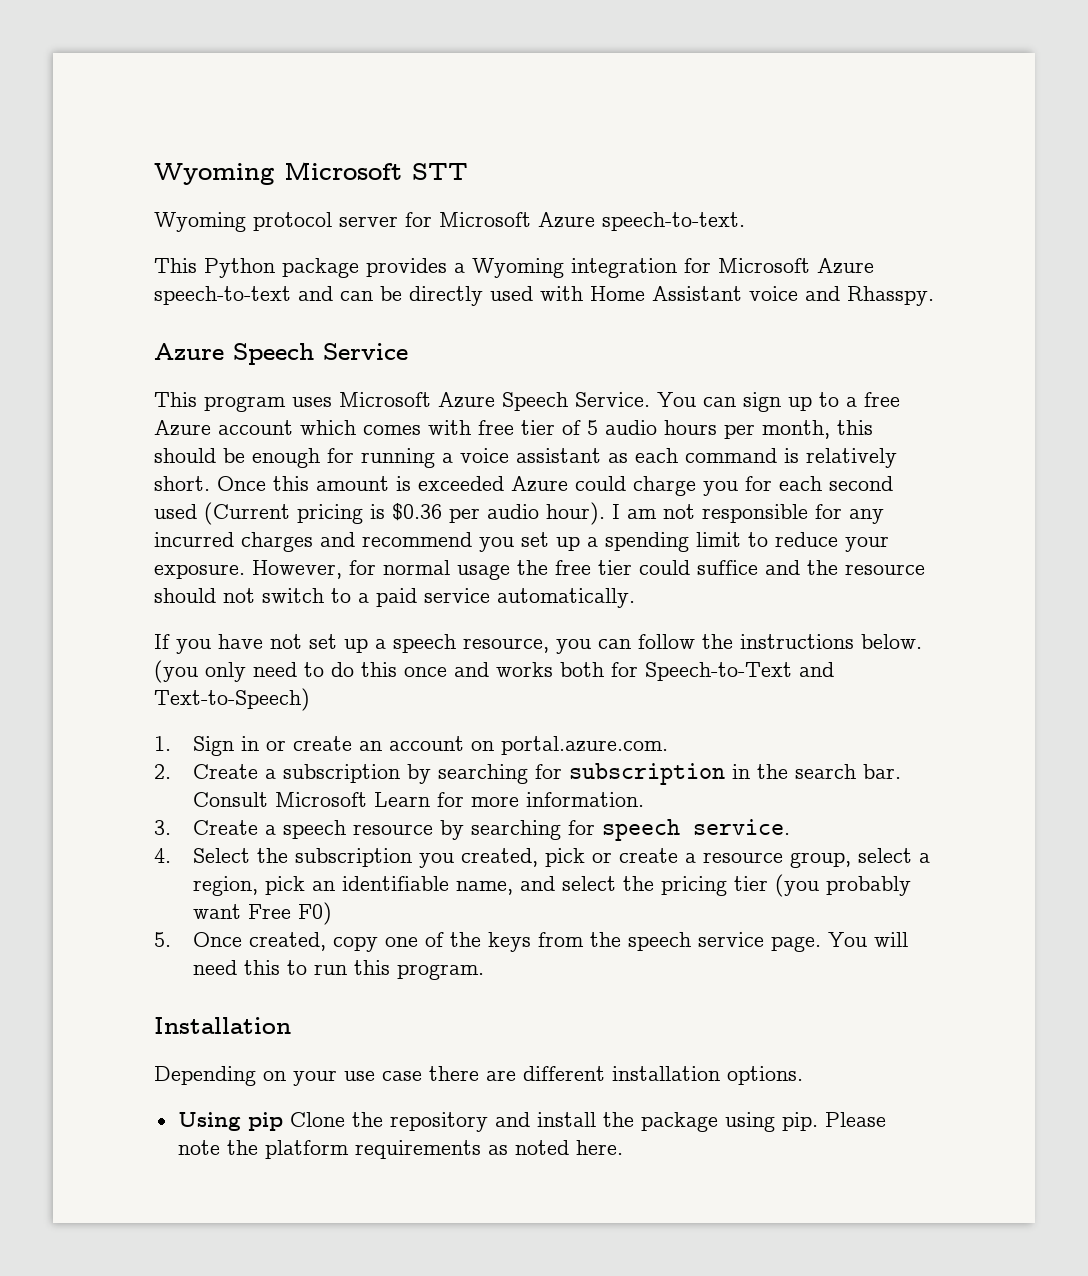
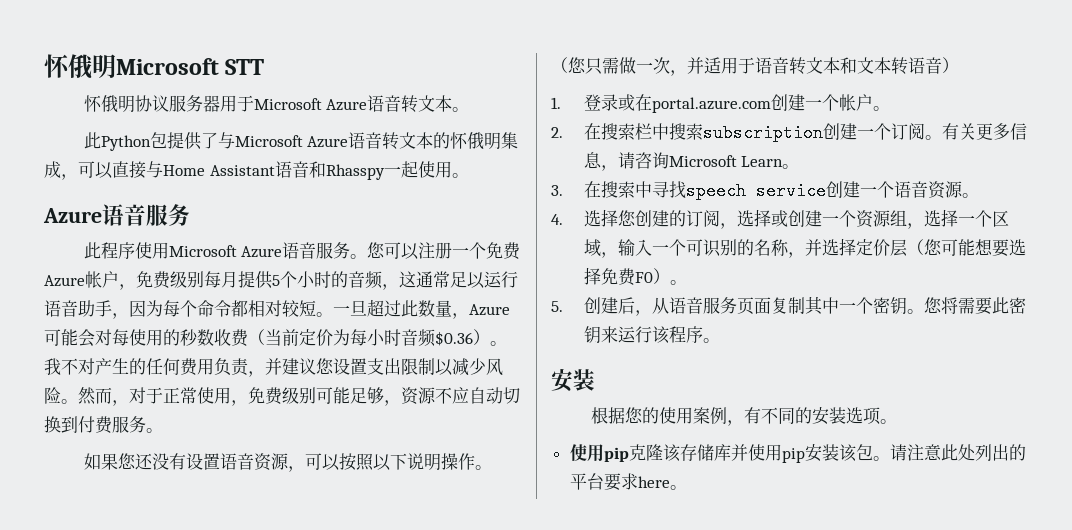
- Wyoming Microsoft STT
+ 怀俄明Microsoft STT
- Wyoming protocol server for Microsoft Azure speech-to-text.
- This Python package provides a Wyoming integration for Microsoft Azure speech-to-text and can be directly used with Home Assistant voice and Rhasspy.
- Azure Speech Service
- This program uses Microsoft Azure Speech Service. You can sign up to a free Azure account which comes with free tier of 5 audio hours per month, this should be enough for running a voice assistant as each command is relatively short. Once this amount is exceeded Azure could charge you for each second used (Current pricing is $0.36 per audio hour). I am not responsible for any incurred charges and recommend you set up a spending limit to reduce your exposure. However, for normal usage the free tier could suffice and the resource should not switch to a paid service automatically.
- If you have not set up a speech resource, you can follow the instructions below. (you only need to do this once and works both for Speech-to-Text and Text-to-Speech)
- 1. Sign in or create an account on portal.azure.com.
- 2. Create a subscription by searching for subscription in the search bar. Consult Microsoft Learn for more information.
- 3. Create a speech resource by searching for speech service.
- 4. Select the subscription you created, pick or create a resource group, select a region, pick an identifiable name, and select the pricing tier (you probably want Free F0)
- 5. Once created, copy one of the keys from the speech service page. You will need this to run this program.
- Installation
- Depending on your use case there are different installation options.
- Using pip Clone the repository and install the package using pip. Please note the platform requirements as noted here.
+ 怀俄明协议服务器用于Microsoft Azure语音转文本。
+ 此Python包提供了与Microsoft Azure语音转文本的怀俄明集成，可以直接与Home Assistant语音和Rhasspy一起使用。
+ Azure语音服务
+ 此程序使用Microsoft Azure语音服务。您可以注册一个免费Azure帐户，免费级别每月提供5个小时的音频，这通常足以运行语音助手，因为每个命令都相对较短。一旦超过此数量，Azure可能会对每使用的秒数收费（当前定价为每小时音频$0.36）。我不对产生的任何费用负责，并建议您设置支出限制以减少风险。然而，对于正常使用，免费级别可能足够，资源不应自动切换到付费服务。
+ 如果您还没有设置语音资源，可以按照以下说明操作。（您只需做一次，并适用于语音转文本和文本转语音）
+ 1.登录或在portal.azure.com创建一个帐户。
+ 2.在搜索栏中搜索subscription创建一个订阅。有关更多信息，请咨询Microsoft Learn。
+ 3.在搜索中寻找speech service创建一个语音资源。
+ 4.选择您创建的订阅，选择或创建一个资源组，选择一个区域，输入一个可识别的名称，并选择定价层（您可能想要选择免费F0）。
+ 5.创建后，从语音服务页面复制其中一个密钥。您将需要此密钥来运行该程序。
+ 安装
+ 根据您的使用案例，有不同的安装选项。
+ 使用pip克隆该存储库并使用pip安装该包。请注意此处列出的平台要求here。

